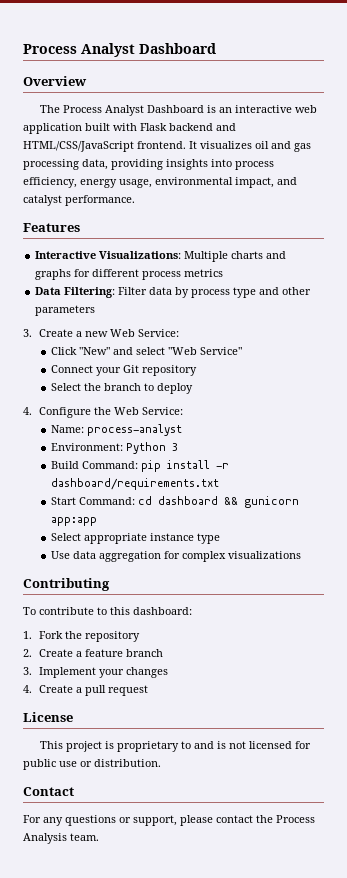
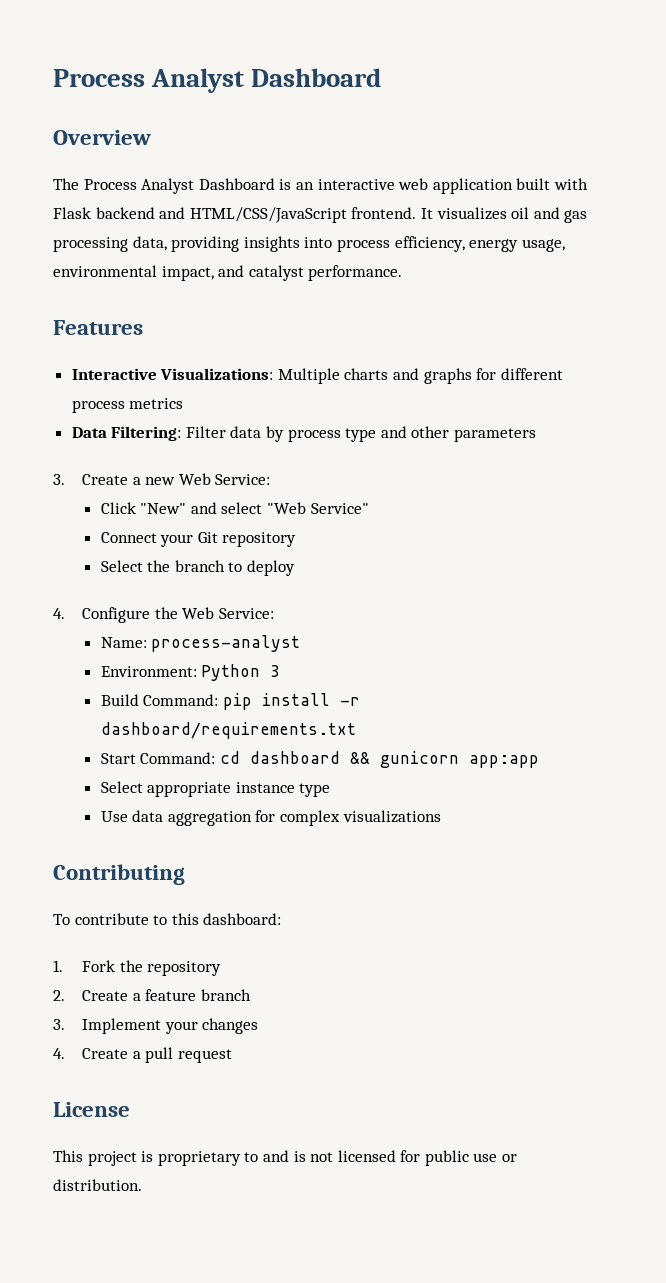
- Contact
- For any questions or support, please contact the Process Analysis team.

